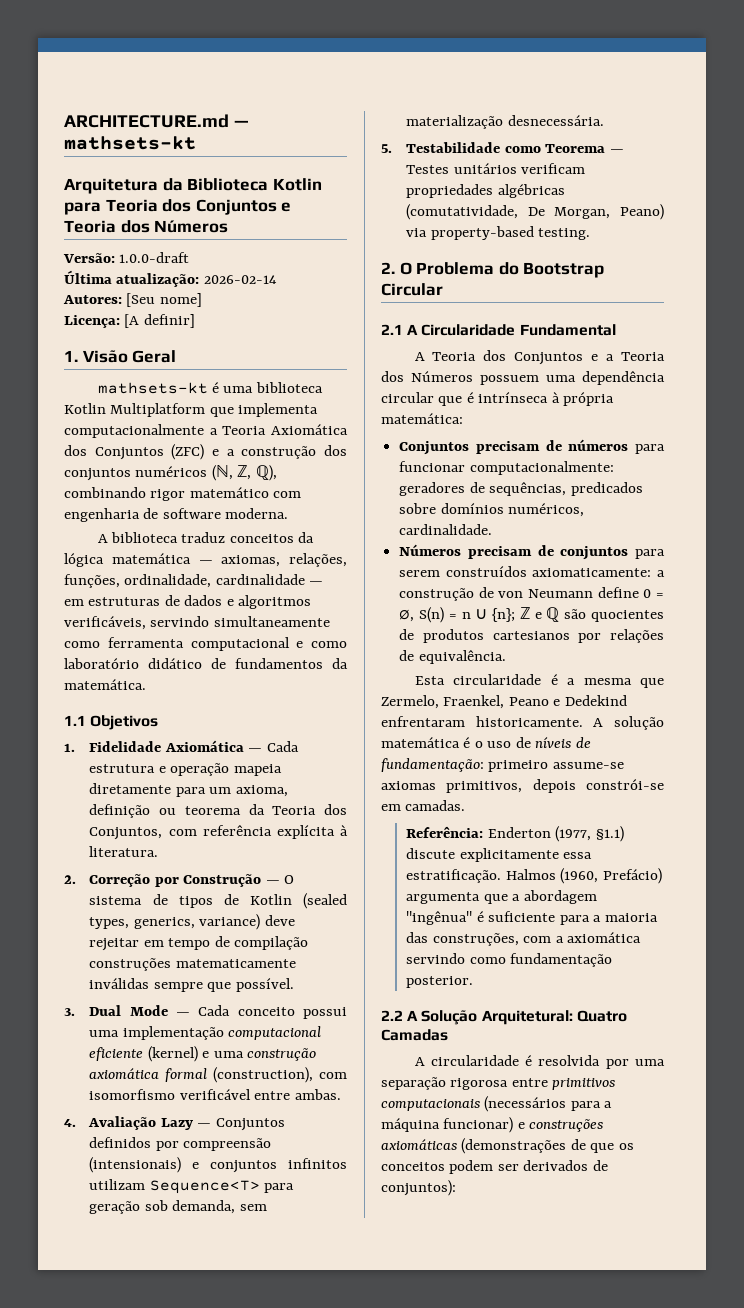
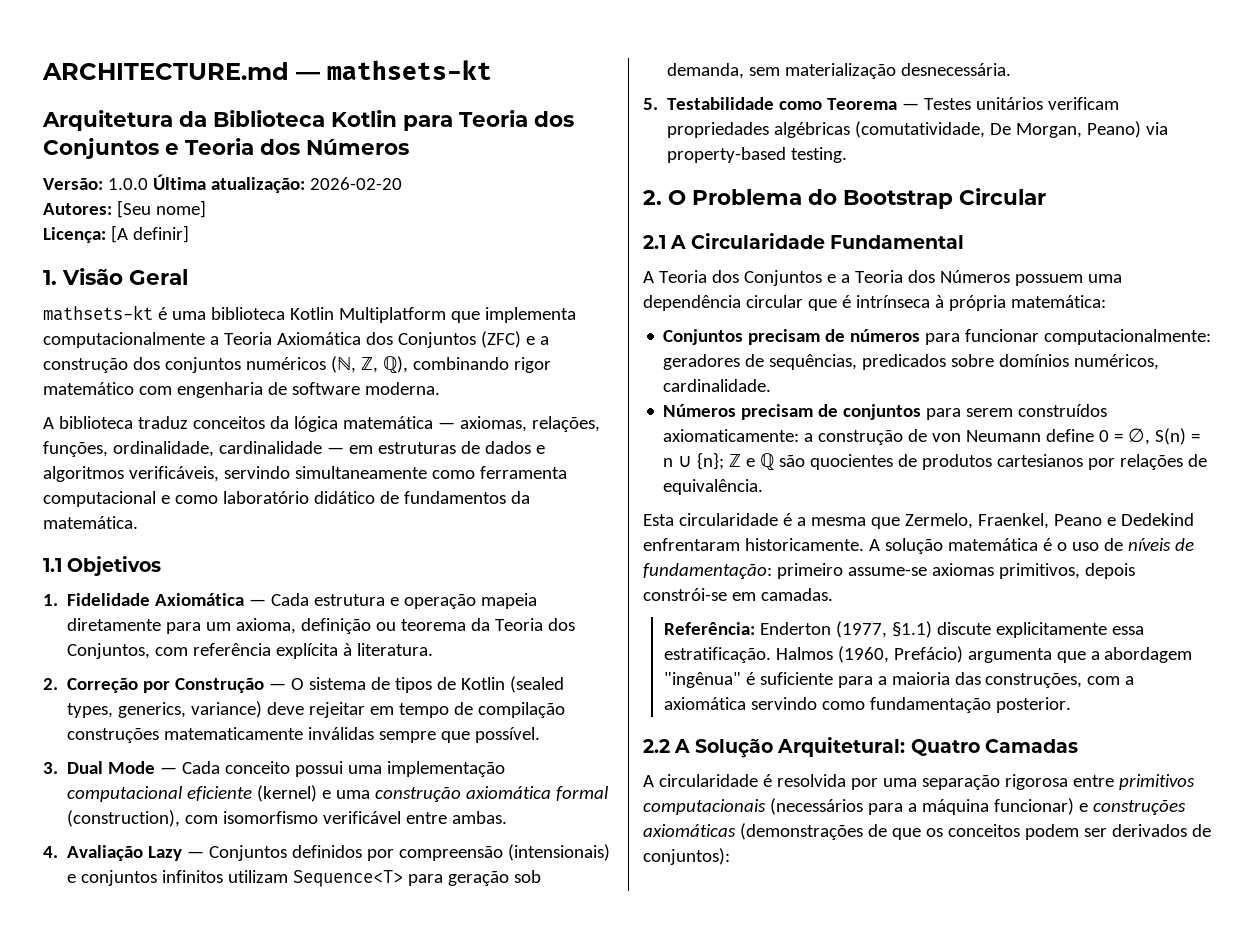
- Versão: 1.0.0-draft
- Última atualização: 2026-02-14
+ Versão: 1.0.0 Última atualização: 2026-02-20

